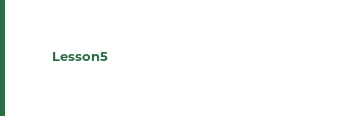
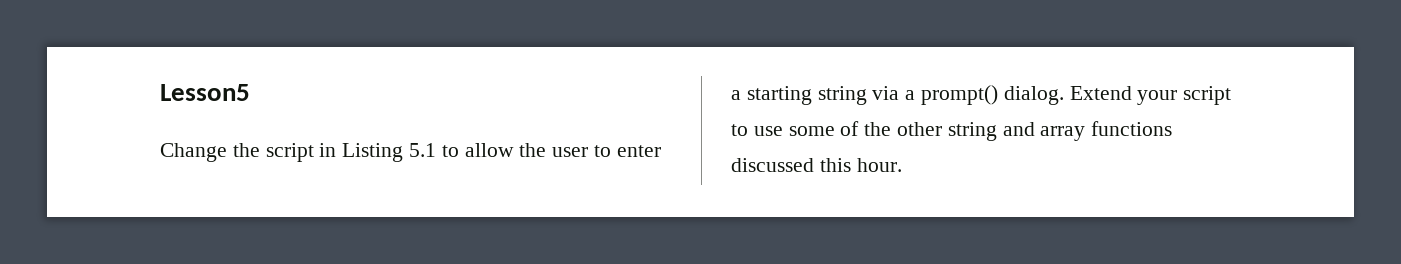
+ Change the script in Listing 5.1 to allow the user to enter a starting string via a prompt() dialog. Extend your script to use some of the other string and array functions discussed this hour.

